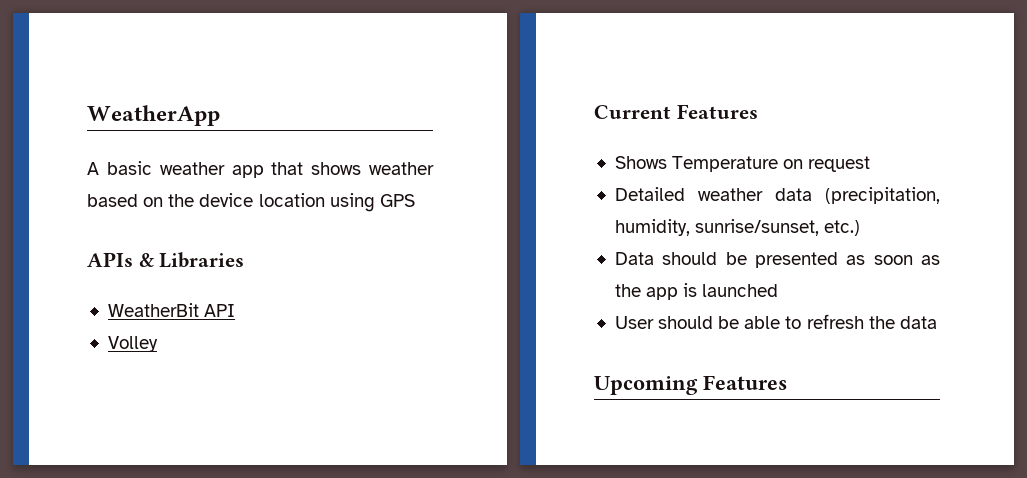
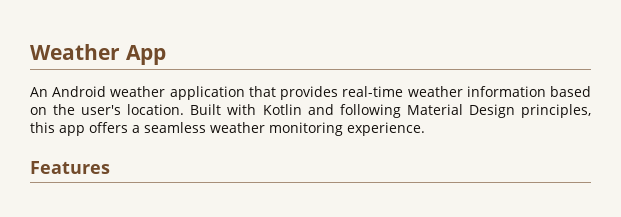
- WeatherApp
- A basic weather app that shows weather based on the device location using GPS
- APIs & Libraries
- WeatherBit API
- Volley
- Current Features
- Shows Temperature on request
- Detailed weather data (precipitation, humidity, sunrise/sunset, etc.)
- Data should be presented as soon as the app is launched
- User should be able to refresh the data
- Upcoming Features
+ Weather App
+ An Android weather application that provides real-time weather information based on the user's location. Built with Kotlin and following Material Design principles, this app offers a seamless weather monitoring experience.
+ Features

